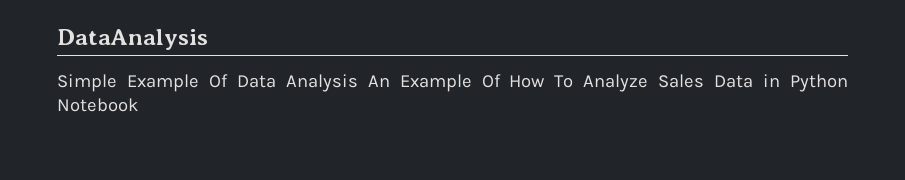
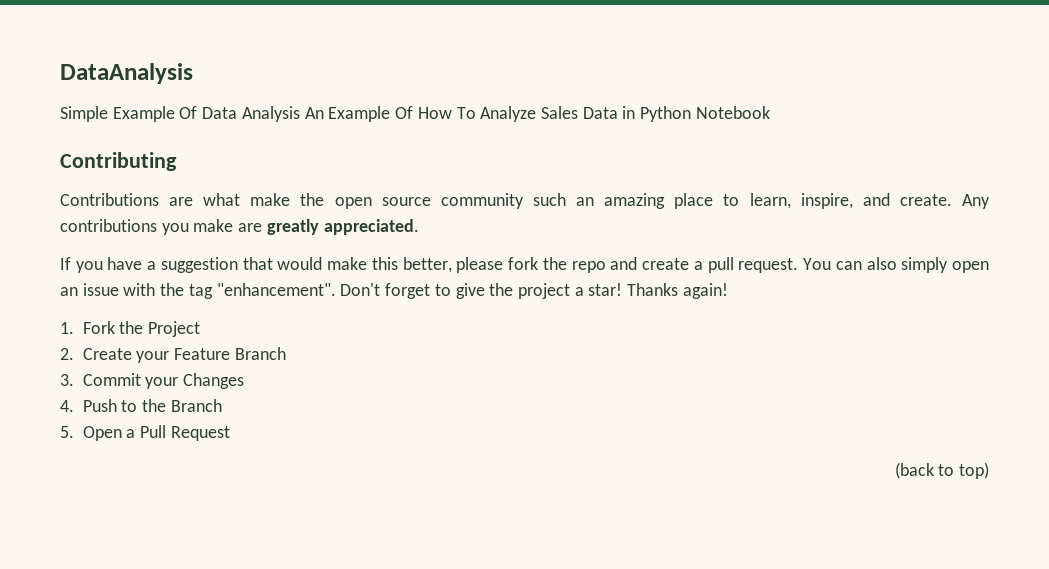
+ Contributing
+ Contributions are what make the open source community such an amazing place to learn, inspire, and create. Any contributions you make are greatly appreciated.
+ If you have a suggestion that would make this better, please fork the repo and create a pull request. You can also simply open an issue with the tag "enhancement". Don't forget to give the project a star! Thanks again!
+ 1. Fork the Project
+ 2. Create your Feature Branch
+ 3. Commit your Changes
+ 4. Push to the Branch
+ 5. Open a Pull Request
+ (back to top)

